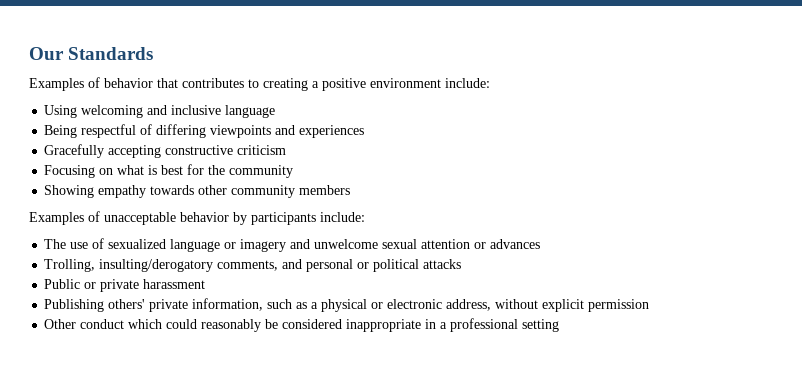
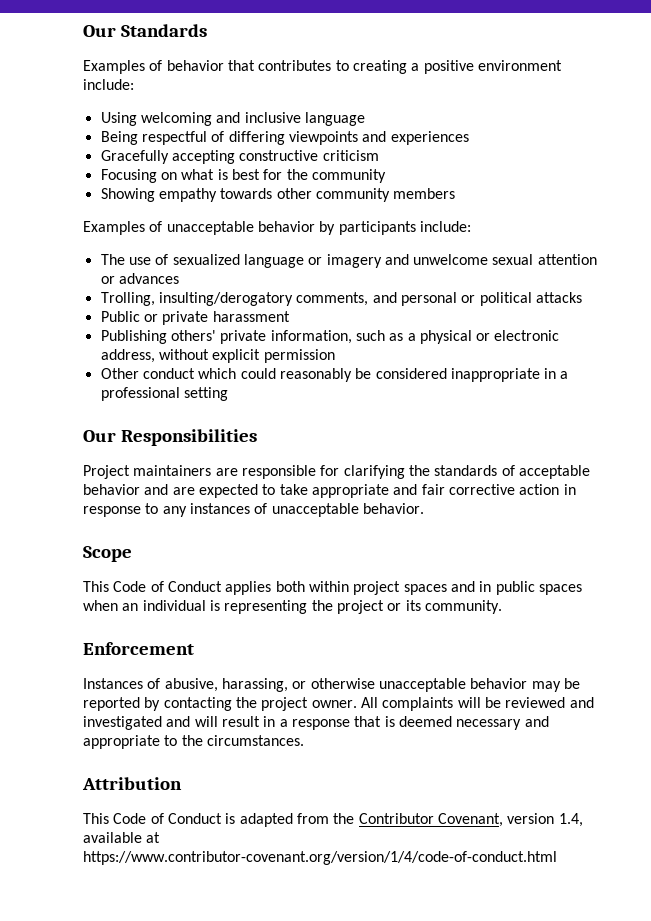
+ Our Responsibilities
+ Project maintainers are responsible for clarifying the standards of acceptable behavior and are expected to take appropriate and fair corrective action in response to any instances of unacceptable behavior.
+ Scope
+ This Code of Conduct applies both within project spaces and in public spaces when an individual is representing the project or its community.
+ Enforcement
+ Instances of abusive, harassing, or otherwise unacceptable behavior may be reported by contacting the project owner. All complaints will be reviewed and investigated and will result in a response that is deemed necessary and appropriate to the circumstances.
+ Attribution
+ This Code of Conduct is adapted from the Contributor Covenant, version 1.4, available at https://www.contributor-covenant.org/version/1/4/code-of-conduct.html

